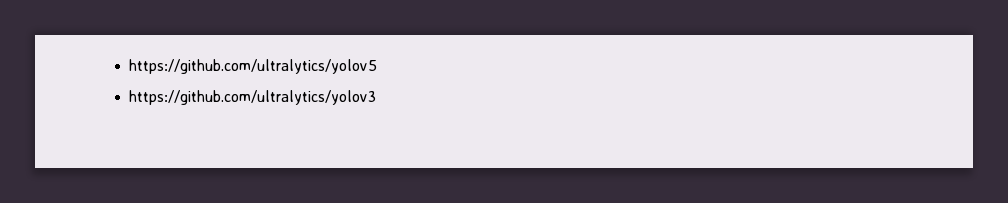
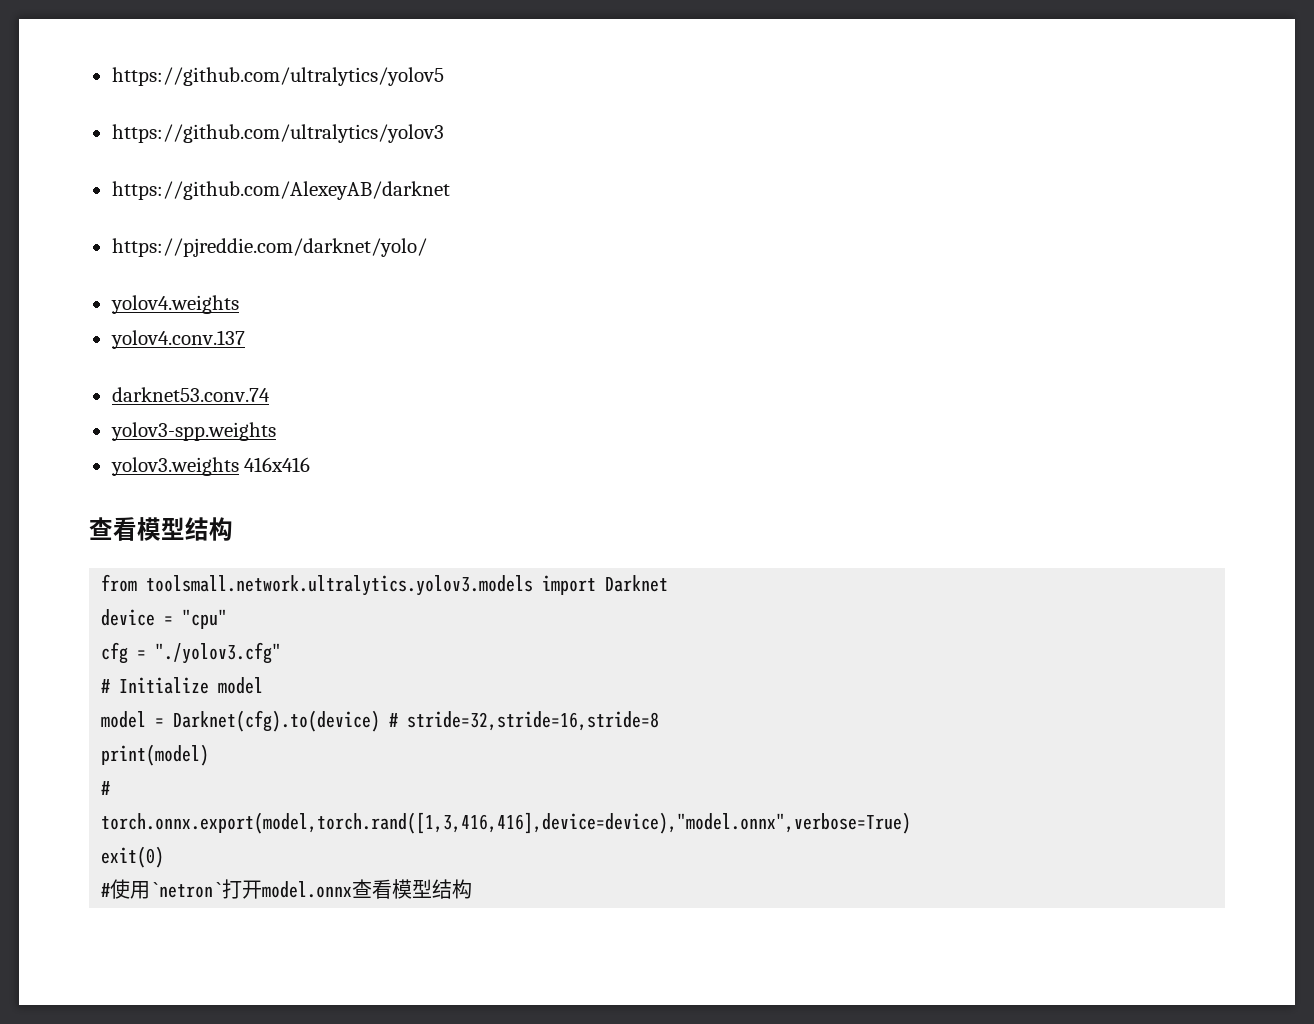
+ https://github.com/AlexeyAB/darknet
+ https://pjreddie.com/darknet/yolo/
+ yolov4.weights
+ yolov4.conv.137
+ darknet53.conv.74
+ yolov3-spp.weights
+ yolov3.weights 416x416
+ 查看模型结构
+ from toolsmall.network.ultralytics.yolov3.models import Darknet
+ device = "cpu"
+ cfg = "./yolov3.cfg"
+ # Initialize model
+ model = Darknet(cfg).to(device) # stride=32,stride=16,stride=8
+ print(model)
+ #
+ torch.onnx.export(model,torch.rand([1,3,416,416],device=device),"model.onnx",verbose=True)
+ exit(0)
+ #使用`netron`打开model.onnx查看模型结构

